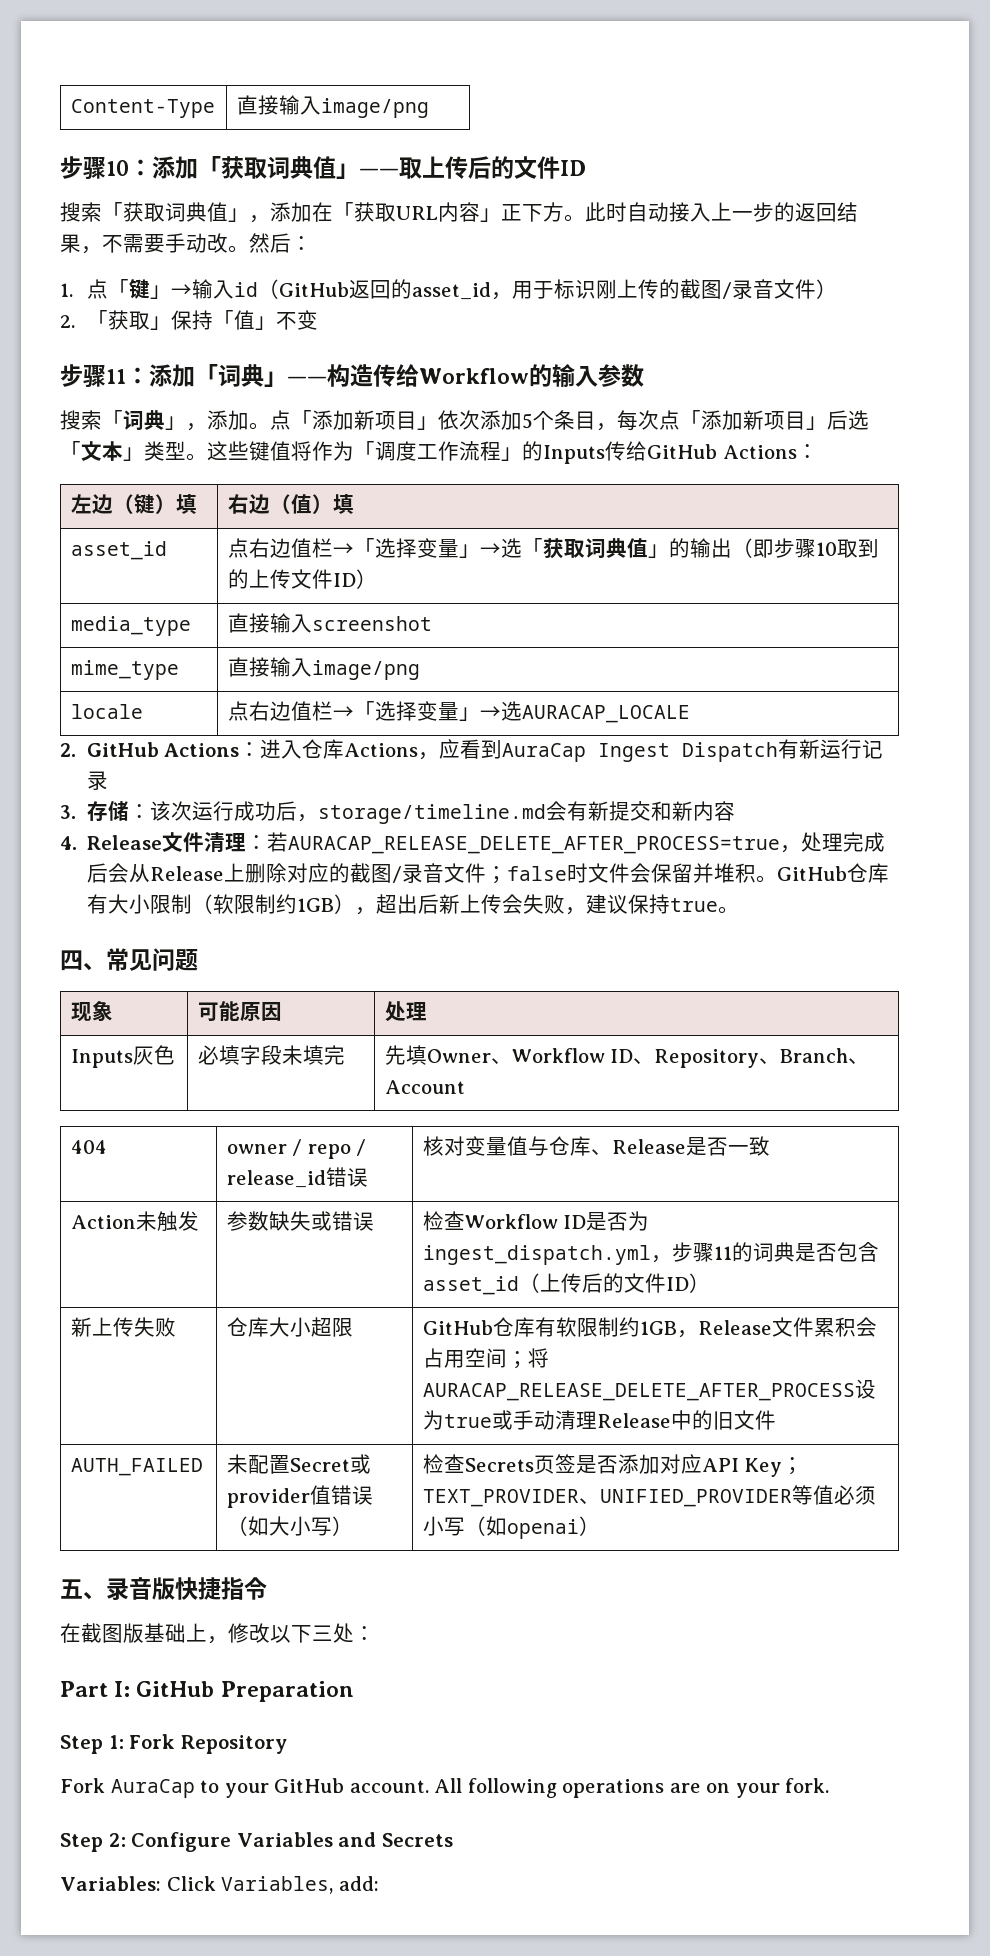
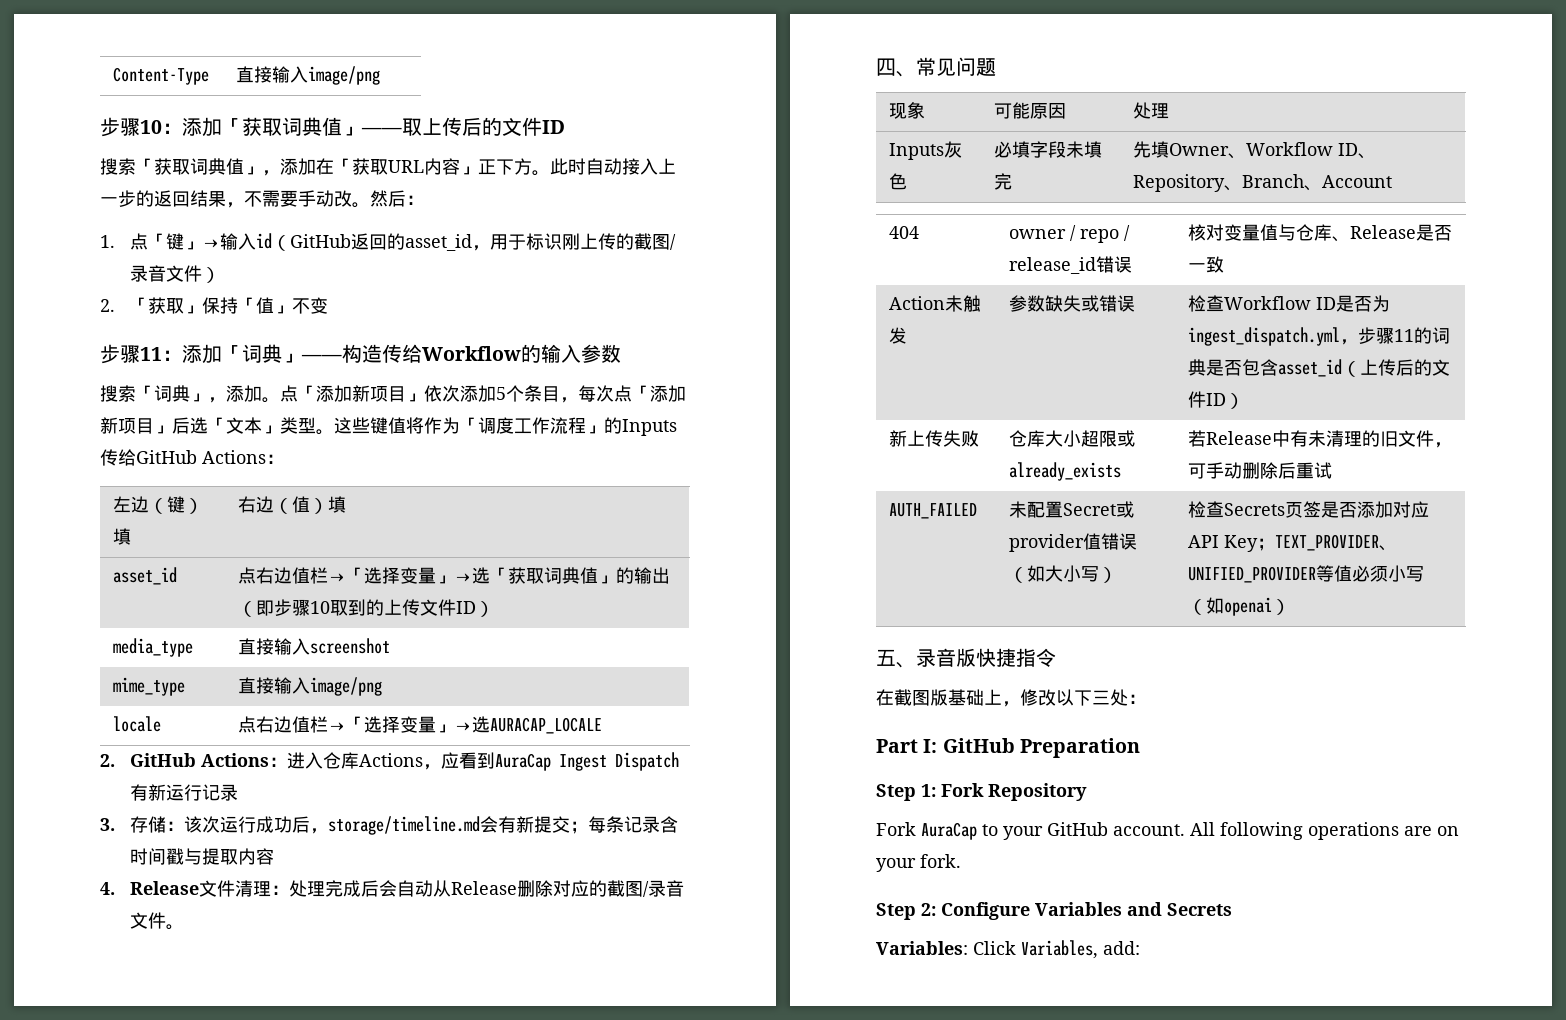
- 3.存储：该次运行成功后，storage/timeline.md会有新提交和新内容
+ 3.存储：该次运行成功后，storage/timeline.md会有新提交；每条记录含时间戳与提取内容
- 4. Release文件清理：若AURACAP_RELEASE_DELETE_AFTER_PROCESS=true，处理完成后会从Release上删除对应的截图/录音文件；false时文件会保留并堆积。GitHub仓库有大小限制（软限制约1GB），超出后新上传会失败，建议保持true。
+ 4. Release文件清理：处理完成后会自动从Release删除对应的截图/录音文件。
- 新上传失败 | 仓库大小超限 | GitHub仓库有软限制约1GB，Release文件累积会占用空间；将AURACAP_RELEASE_DELETE_AFTER_PROCESS设为true或手动清理Release中的旧文件
+ 新上传失败 | 仓库大小超限或already_exists | 若Release中有未清理的旧文件，可手动删除后重试

